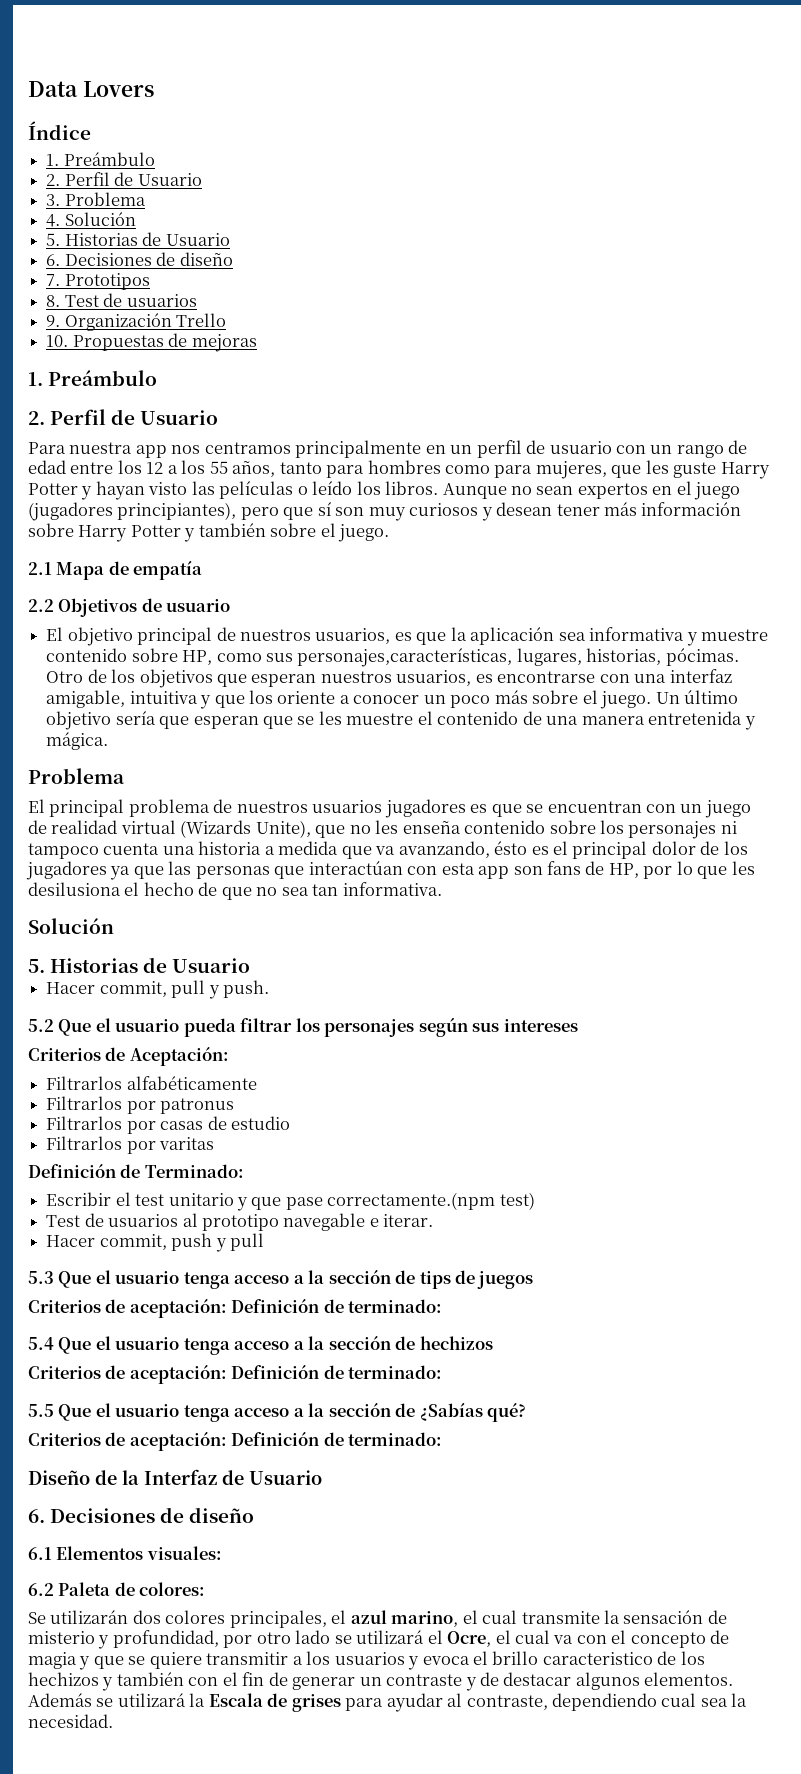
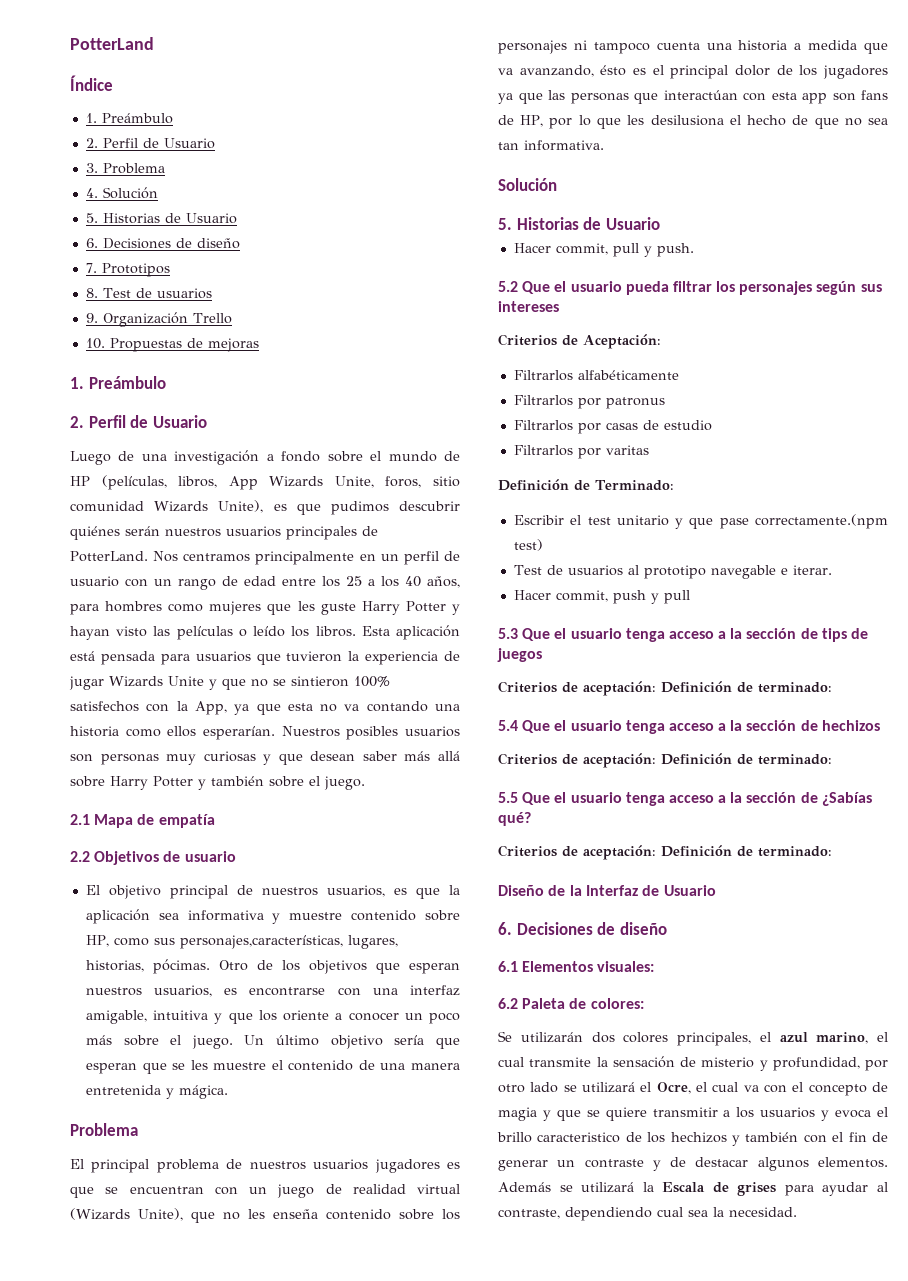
- Data Lovers
+ PotterLand
- Para nuestra app nos centramos principalmente en un perfil de usuario con un rango de edad entre los 12 a los 55 años, tanto para hombres como para mujeres, que les guste Harry Potter y hayan visto las películas o leído los libros.
+ Luego de una investigación a fondo sobre el mundo de HP (películas, libros, App Wizards Unite, foros, sitio comunidad Wizards Unite), es que pudimos descubrir quiénes serán nuestros usuarios principales de PotterLand. Nos centramos principalmente en un perfil de usuario con un rango de edad entre los 25 a los 40 años, para hombres como mujeres que les guste Harry Potter y hayan visto las películas o leído los libros.
- Aunque no sean expertos en el juego (jugadores principiantes), pero que sí son muy curiosos y desean tener más información sobre Harry Potter y también sobre el juego.
+ Esta aplicación está pensada para usuarios que tuvieron la experiencia de jugar Wizards Unite y que no se sintieron 100% satisfechos con la App, ya que esta no va contando una historia como ellos esperarían. Nuestros posibles usuarios son personas muy curiosas y que desean saber más allá sobre Harry Potter y también sobre el juego.

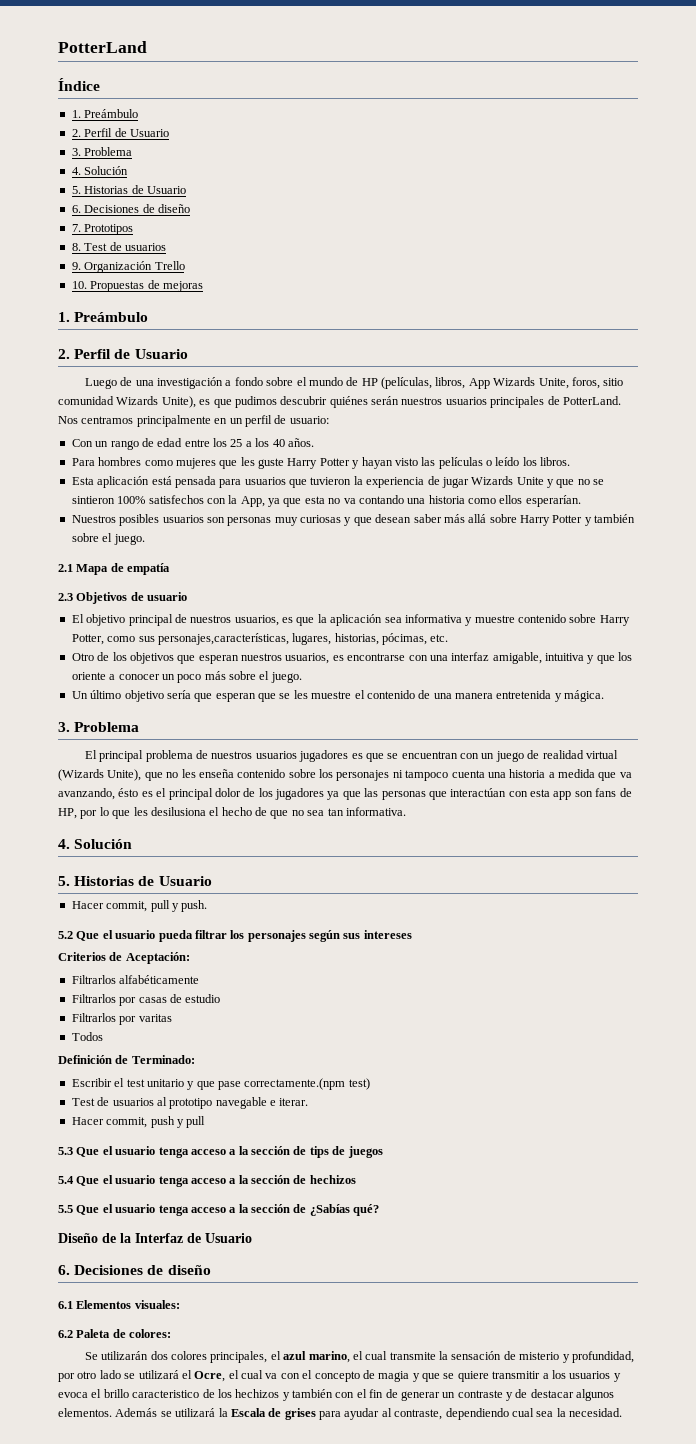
- Nos centramos principalmente en un perfil de usuario con un rango de edad entre los 25 a los 40 años, para hombres como mujeres que les guste Harry Potter y hayan visto las películas o leído los libros. Esta aplicación está pensada para usuarios que tuvieron la experiencia de jugar Wizards Unite y que no se sintieron 100% satisfechos con la App, ya que esta no va contando una historia como ellos esperarían. Nuestros posibles usuarios son personas muy curiosas y que desean saber más allá sobre Harry Potter y también sobre el juego.
+ Nos centramos principalmente en un perfil de usuario:
+ Con un rango de edad entre los 25 a los 40 años.
+ Para hombres como mujeres que les guste Harry Potter y hayan visto las películas o leído los libros.
+ Esta aplicación está pensada para usuarios que tuvieron la experiencia de jugar Wizards Unite y que no se sintieron 100% satisfechos con la App, ya que esta no va contando una historia como ellos esperarían.
+ Nuestros posibles usuarios son personas muy curiosas y que desean saber más allá sobre Harry Potter y también sobre el juego.
- 2.2 Objetivos de usuario
+ 2.3 Objetivos de usuario
- El objetivo principal de nuestros usuarios, es que la aplicación sea informativa y muestre contenido sobre HP, como sus personajes,características, lugares, historias, pócimas. Otro de los objetivos que esperan nuestros usuarios, es encontrarse con una interfaz amigable, intuitiva y que los oriente a conocer un poco más sobre el juego. Un último objetivo sería que esperan que se les muestre el contenido de una manera entretenida y mágica.
- Problema
+ El objetivo principal de nuestros usuarios, es que la aplicación sea informativa y muestre contenido sobre Harry Potter, como sus personajes,características, lugares, historias, pócimas, etc.
+ Otro de los objetivos que esperan nuestros usuarios, es encontrarse con una interfaz amigable, intuitiva y que los oriente a conocer un poco más sobre el juego.
+ Un último objetivo sería que esperan que se les muestre el contenido de una manera entretenida y mágica.
+ 3. Problema
  El principal problema de nuestros usuarios jugadores es que se encuentran con un juego de realidad virtual (Wizards Unite), que no les enseña contenido sobre los personajes ni tampoco cuenta una historia a medida que va avanzando, ésto es el principal dolor de los jugadores ya que las personas que interactúan con esta app son fans de HP, por lo que les desilusiona el hecho de que no sea tan informativa.
- Solución
+ 4. Solución
- Filtrarlos por patronus
+ Todos
  5.3 Que el usuario tenga acceso a la sección de tips de juegos
- Criterios de aceptación: Definición de terminado:
  5.4 Que el usuario tenga acceso a la sección de hechizos
- Criterios de aceptación: Definición de terminado:
  5.5 Que el usuario tenga acceso a la sección de ¿Sabías qué?
- Criterios de aceptación: Definición de terminado:

